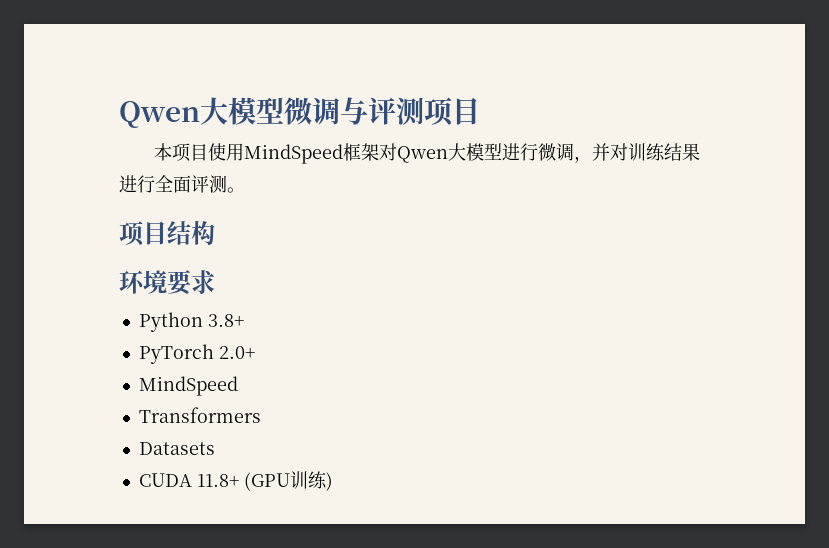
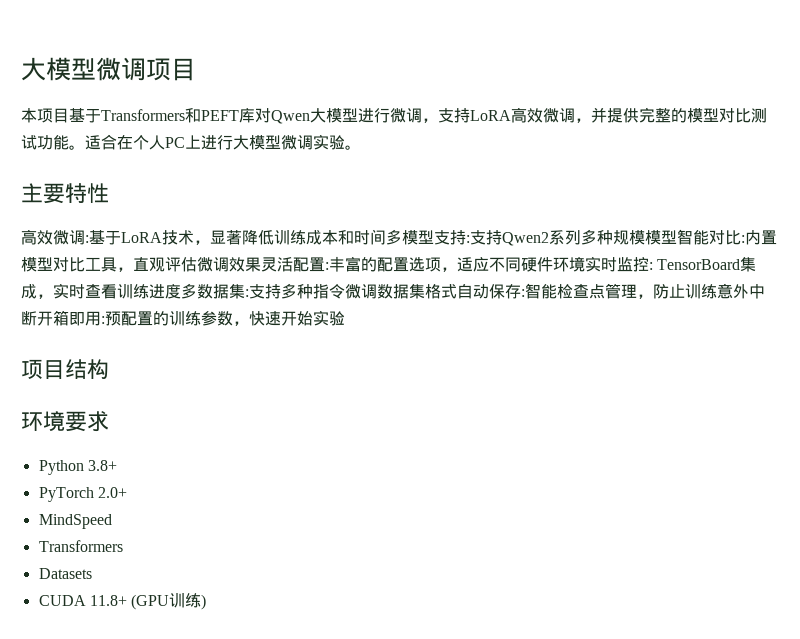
- Qwen大模型微调与评测项目
+ 大模型微调项目
- 本项目使用MindSpeed框架对Qwen大模型进行微调，并对训练结果进行全面评测。
+ 本项目基于Transformers和PEFT库对Qwen大模型进行微调，支持LoRA高效微调，并提供完整的模型对比测试功能。适合在个人PC上进行大模型微调实验。
+ 主要特性
+ 高效微调:基于LoRA技术，显著降低训练成本和时间多模型支持:支持Qwen2系列多种规模模型智能对比:内置模型对比工具，直观评估微调效果灵活配置:丰富的配置选项，适应不同硬件环境实时监控: TensorBoard集成，实时查看训练进度多数据集:支持多种指令微调数据集格式自动保存:智能检查点管理，防止训练意外中断开箱即用:预配置的训练参数，快速开始实验

